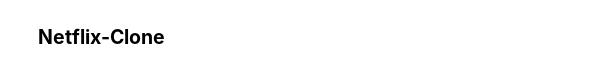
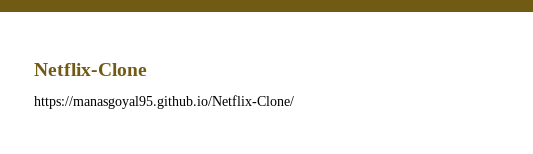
+ https://manasgoyal95.github.io/Netflix-Clone/

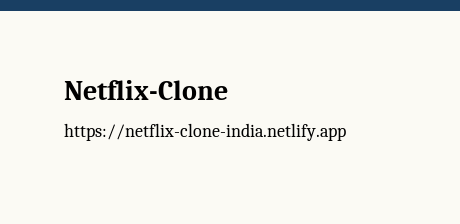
- https://manasgoyal95.github.io/Netflix-Clone/
+ https://netflix-clone-india.netlify.app

